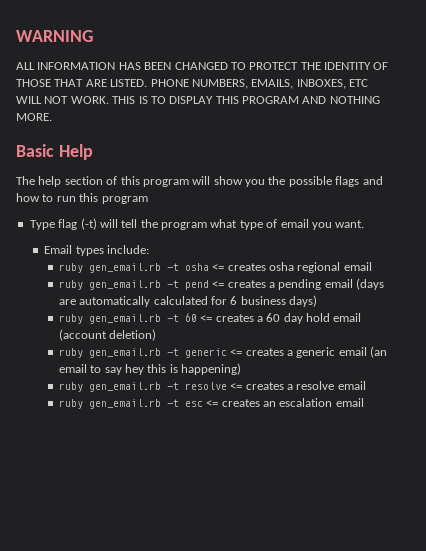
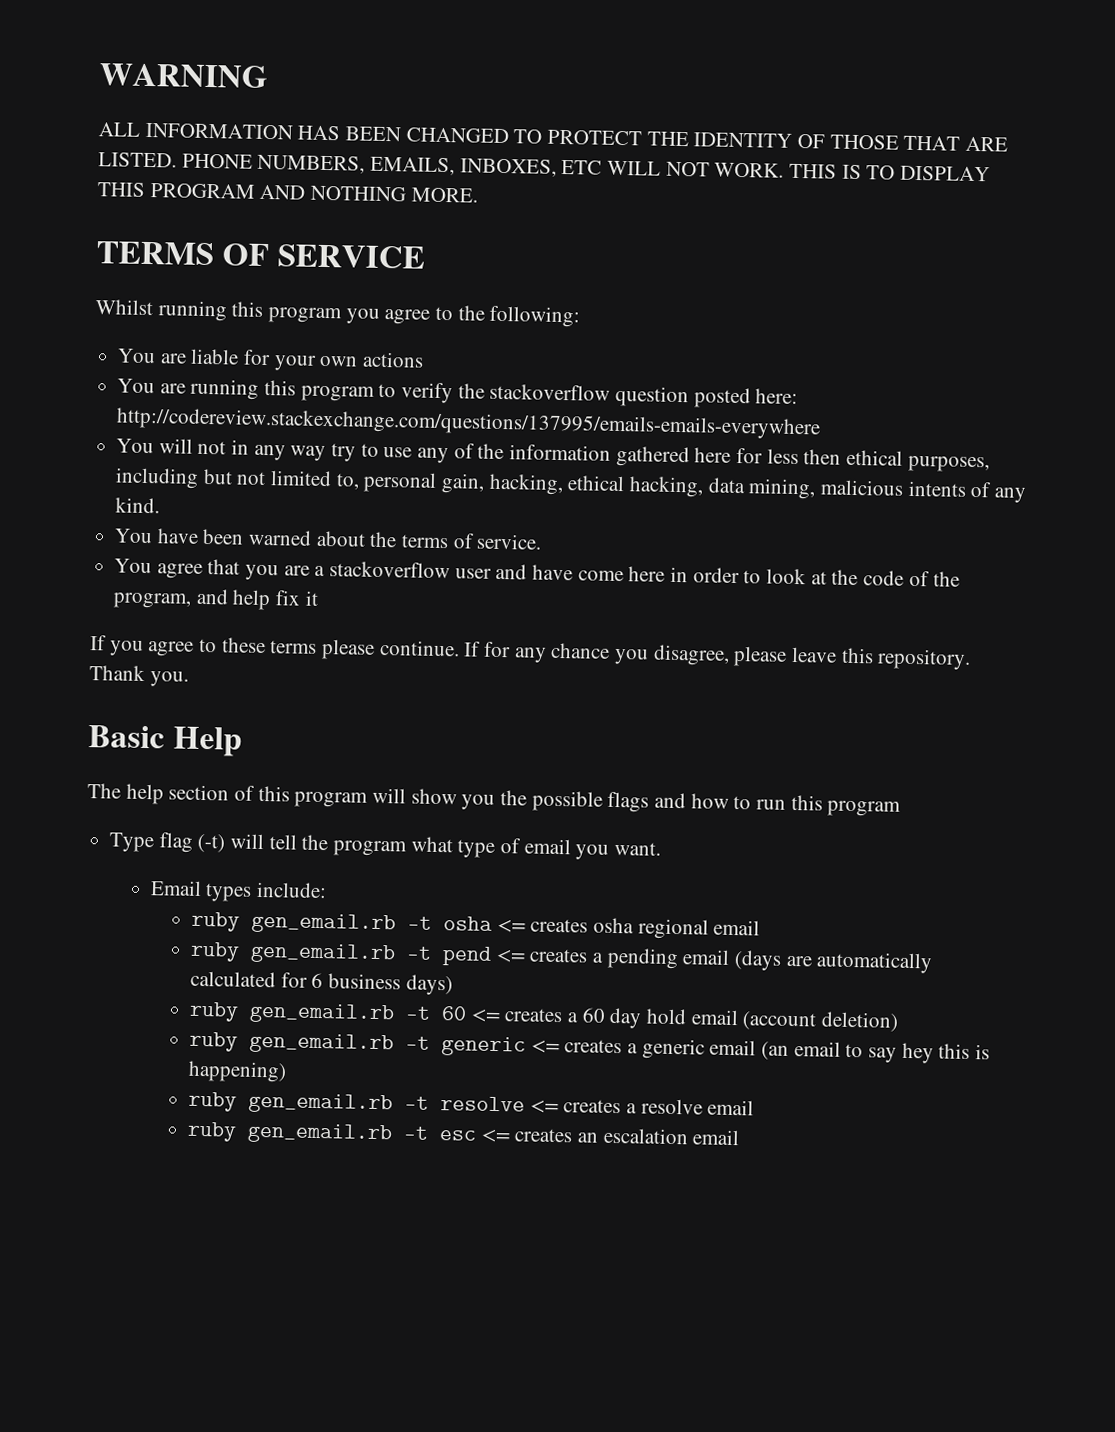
+ TERMS OF SERVICE
+ Whilst running this program you agree to the following:
+ You are liable for your own actions
+ You are running this program to verify the stackoverflow question posted here: http://codereview.stackexchange.com/questions/137995/emails-emails-everywhere
+ You will not in any way try to use any of the information gathered here for less then ethical purposes, including but not limited to, personal gain, hacking, ethical hacking, data mining, malicious intents of any kind.
+ You have been warned about the terms of service.
+ You agree that you are a stackoverflow user and have come here in order to look at the code of the program, and help fix it
+ If you agree to these terms please continue. If for any chance you disagree, please leave this repository. Thank you.

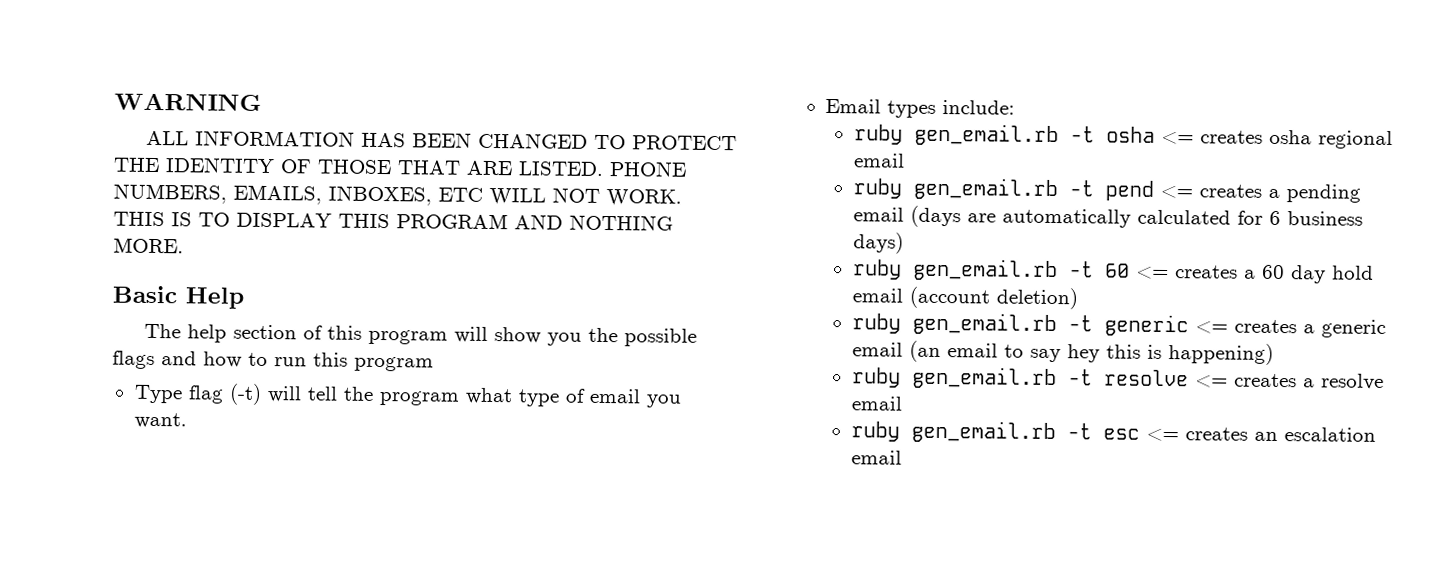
- TERMS OF SERVICE
- Whilst running this program you agree to the following:
- You are liable for your own actions
- You are running this program to verify the stackoverflow question posted here: http://codereview.stackexchange.com/questions/137995/emails-emails-everywhere
- You will not in any way try to use any of the information gathered here for less then ethical purposes, including but not limited to, personal gain, hacking, ethical hacking, data mining, malicious intents of any kind.
- You have been warned about the terms of service.
- You agree that you are a stackoverflow user and have come here in order to look at the code of the program, and help fix it
- If you agree to these terms please continue. If for any chance you disagree, please leave this repository. Thank you.

